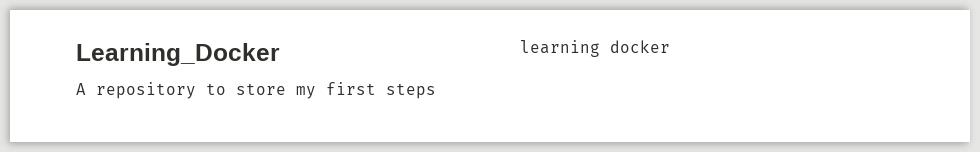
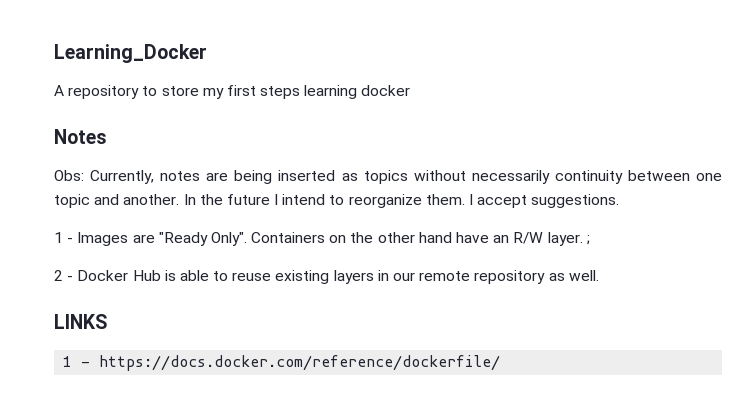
+ Notes
+ Obs: Currently, notes are being inserted as topics without necessarily continuity between one topic and another. In the future I intend to reorganize them. I accept suggestions.
+ 1 - Images are "Ready Only". Containers on the other hand have an R/W layer. ;
+ 2 - Docker Hub is able to reuse existing layers in our remote repository as well.
+ LINKS
+ 1 - https://docs.docker.com/reference/dockerfile/

